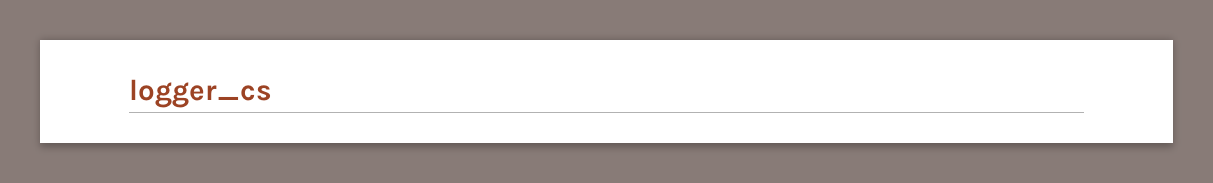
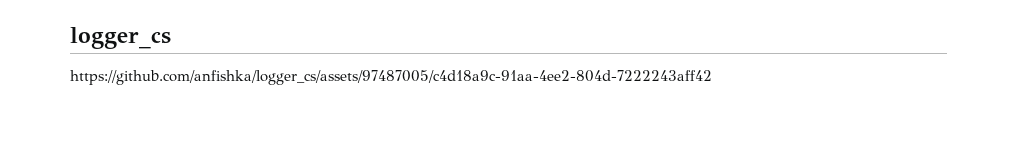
+ https://github.com/anfishka/logger_cs/assets/97487005/c4d18a9c-91aa-4ee2-804d-7222243aff42

